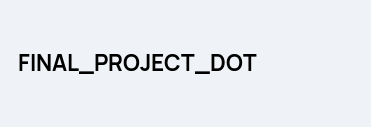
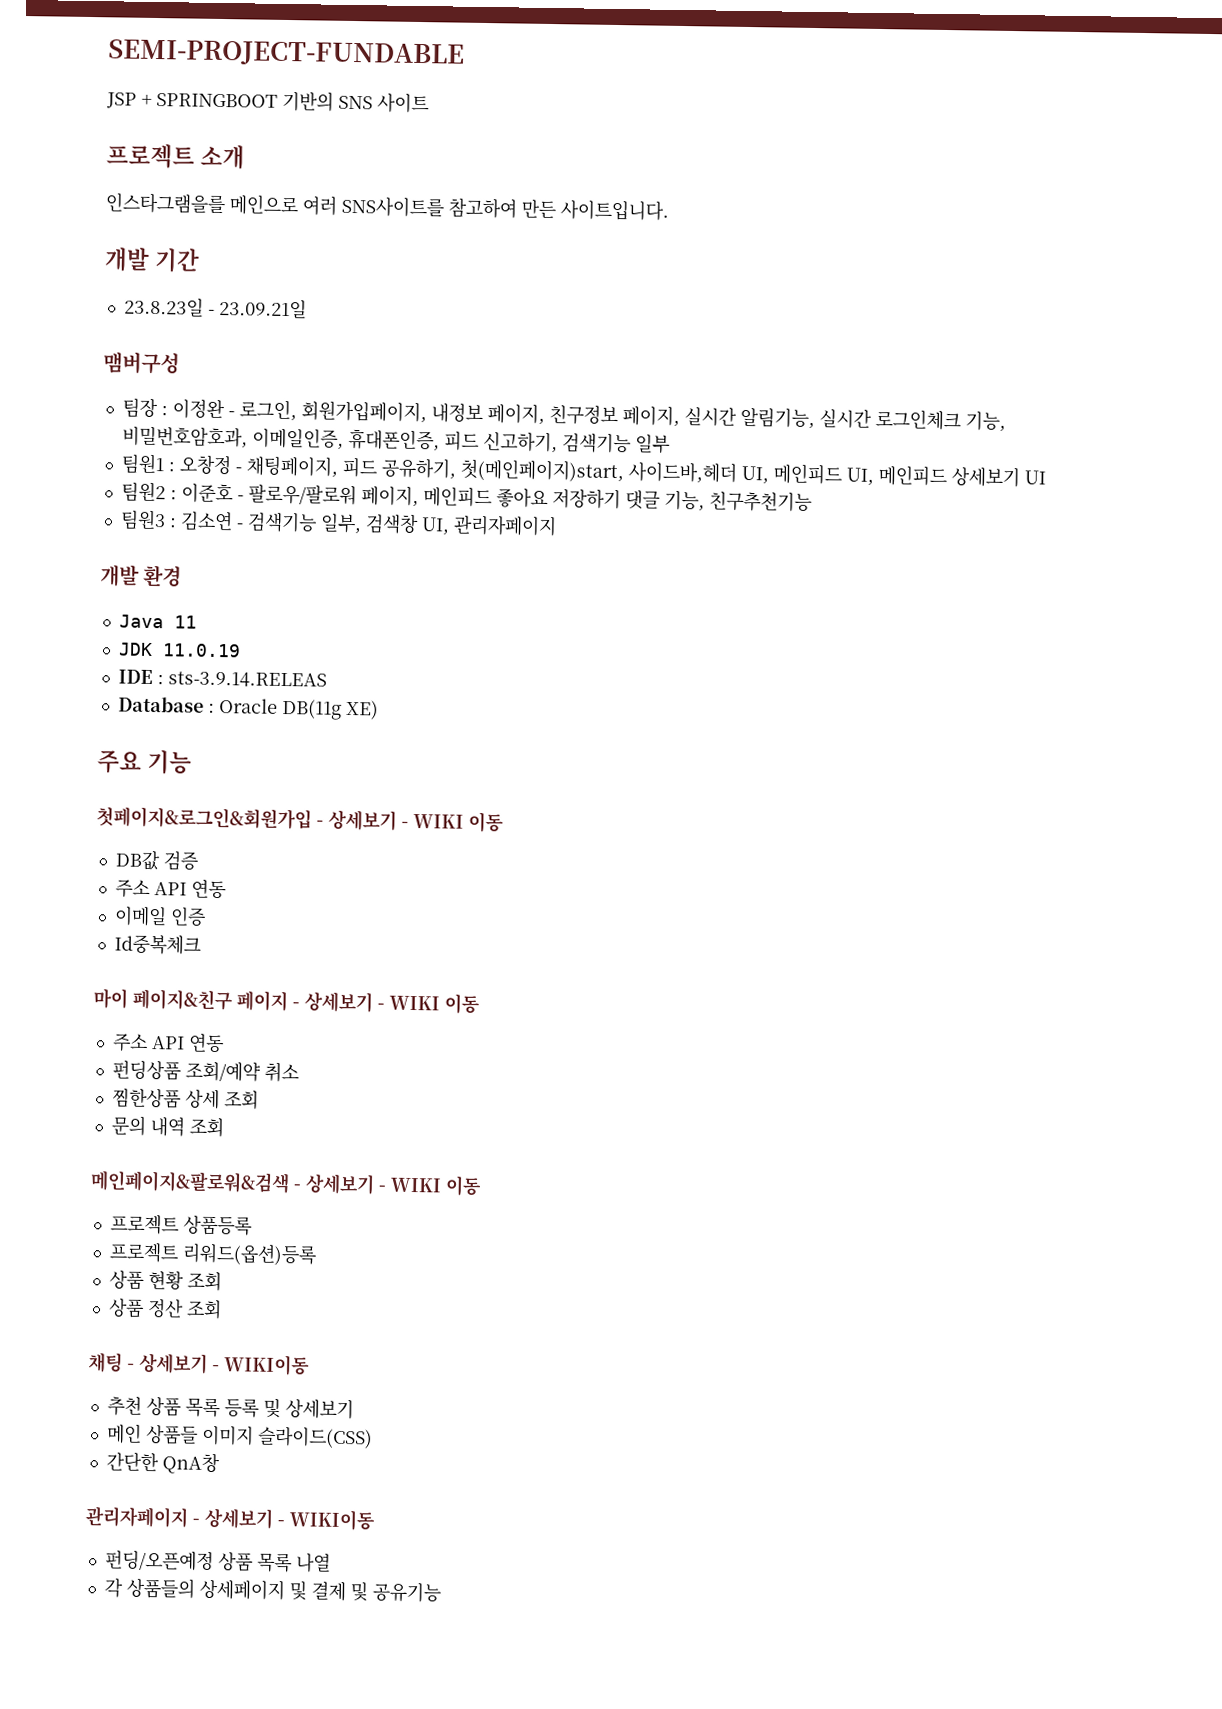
- FINAL_PROJECT_DOT
+ SEMI-PROJECT-FUNDABLE
+ JSP + SPRINGBOOT 기반의 SNS 사이트
+ 프로젝트 소개
+ 인스타그램을를 메인으로 여러 SNS사이트를 참고하여 만든 사이트입니다.
+ 개발 기간
+ 23.8.23일 - 23.09.21일
+ 맴버구성
+ 팀장 : 이정완 - 로그인, 회원가입페이지, 내정보 페이지, 친구정보 페이지, 실시간 알림기능, 실시간 로그인체크 기능, 비밀번호암호과, 이메일인증, 휴대폰인증, 피드 신고하기, 검색기능 일부
+ 팀원1 : 오창정 - 채팅페이지, 피드 공유하기, 첫(메인페이지)start, 사이드바,헤더 UI, 메인피드 UI, 메인피드 상세보기 UI
+ 팀원2 : 이준호 - 팔로우/팔로워 페이지, 메인피드 좋아요 저장하기 댓글 기능, 친구추천기능
+ 팀원3 : 김소연 - 검색기능 일부, 검색창 UI, 관리자페이지
+ 개발 환경
+ Java 11
+ JDK 11.0.19
+ IDE : sts-3.9.14.RELEAS
+ Database : Oracle DB(11g XE)
+ 주요 기능
+ 첫페이지&로그인&회원가입 - 상세보기 - WIKI 이동
+ DB값 검증
+ 주소 API 연동
+ 이메일 인증
+ Id중복체크
+ 마이 페이지&친구 페이지 - 상세보기 - WIKI 이동
+ 주소 API 연동
+ 펀딩상품 조회/예약 취소
+ 찜한상품 상세 조회
+ 문의 내역 조회
+ 메인페이지&팔로워&검색 - 상세보기 - WIKI 이동
+ 프로젝트 상품등록
+ 프로젝트 리워드(옵션)등록
+ 상품 현황 조회
+ 상품 정산 조회
+ 채팅 - 상세보기 - WIKI이동
+ 추천 상품 목록 등록 및 상세보기
+ 메인 상품들 이미지 슬라이드(CSS)
+ 간단한 QnA창
+ 관리자페이지 - 상세보기 - WIKI이동
+ 펀딩/오픈예정 상품 목록 나열
+ 각 상품들의 상세페이지 및 결제 및 공유기능

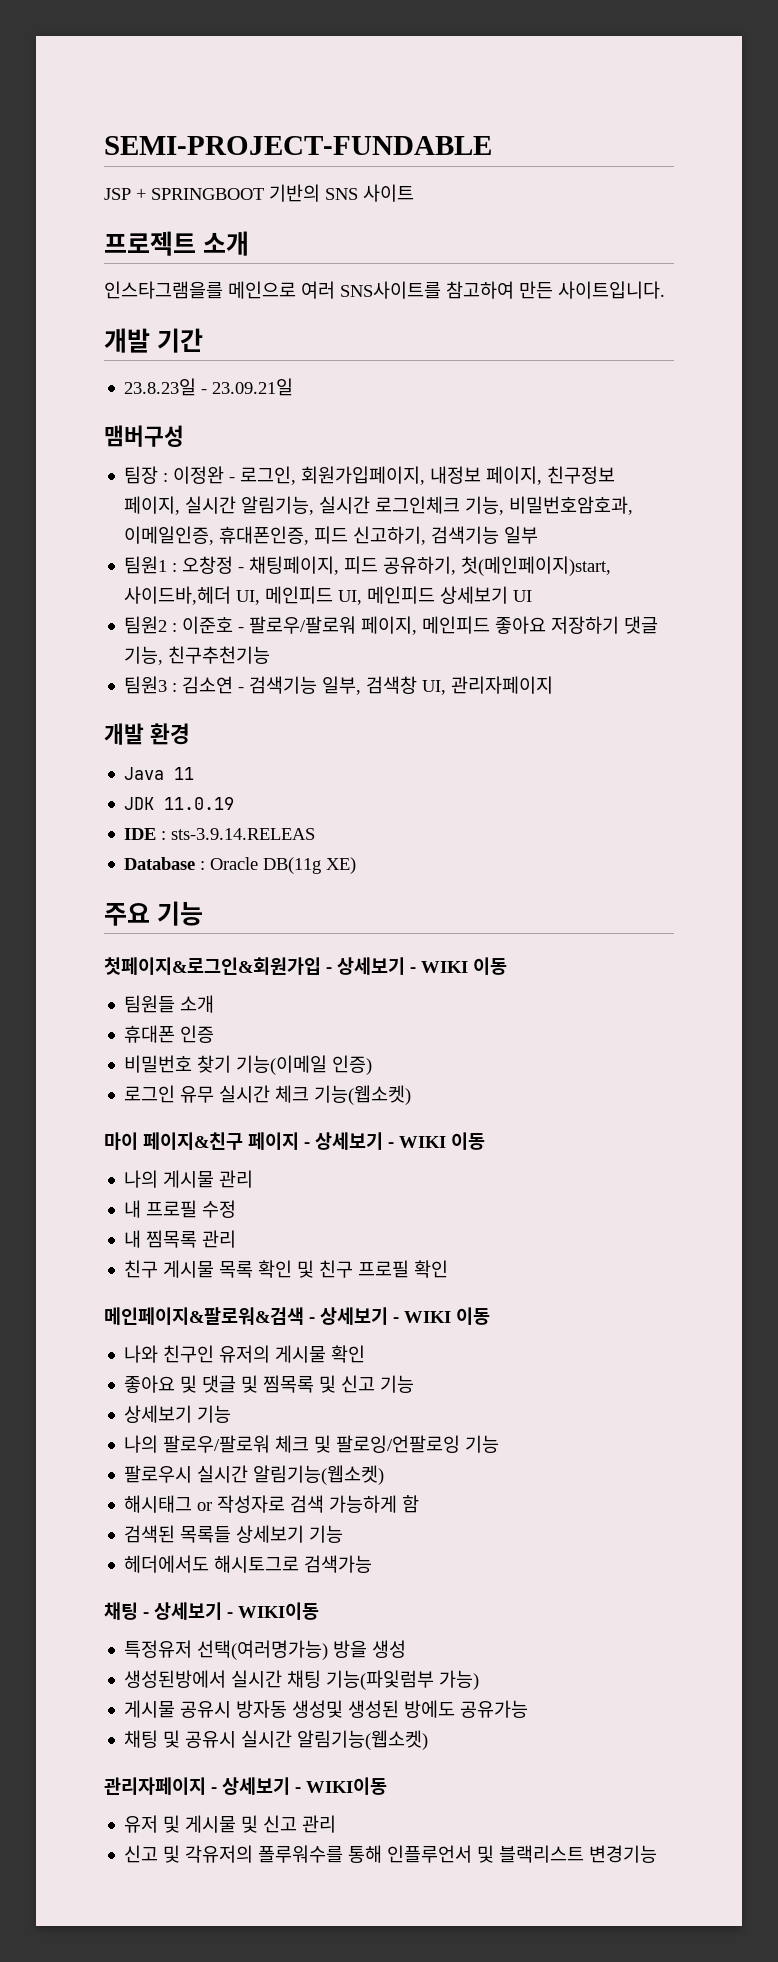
- DB값 검증
- 주소 API 연동
- 이메일 인증
- Id중복체크
+ 팀원들 소개
+ 휴대폰 인증
+ 비밀번호 찾기 기능(이메일 인증)
+ 로그인 유무 실시간 체크 기능(웹소켓)
  마이 페이지&친구 페이지 - 상세보기 - WIKI 이동
- 주소 API 연동
- 펀딩상품 조회/예약 취소
- 찜한상품 상세 조회
- 문의 내역 조회
+ 나의 게시물 관리
+ 내 프로필 수정
+ 내 찜목록 관리
+ 친구 게시물 목록 확인 및 친구 프로필 확인
- 프로젝트 상품등록
- 프로젝트 리워드(옵션)등록
- 상품 현황 조회
- 상품 정산 조회
+ 나와 친구인 유저의 게시물 확인
+ 좋아요 및 댓글 및 찜목록 및 신고 기능
+ 상세보기 기능
+ 나의 팔로우/팔로워 체크 및 팔로잉/언팔로잉 기능
+ 팔로우시 실시간 알림기능(웹소켓)
+ 해시태그 or 작성자로 검색 가능하게 함
+ 검색된 목록들 상세보기 기능
+ 헤더에서도 해시토그로 검색가능
- 추천 상품 목록 등록 및 상세보기
- 메인 상품들 이미지 슬라이드(CSS)
- 간단한 QnA창
+ 특정유저 선택(여러명가능) 방을 생성
+ 생성된방에서 실시간 채팅 기능(파잋럼부 가능)
+ 게시물 공유시 방자동 생성및 생성된 방에도 공유가능
+ 채팅 및 공유시 실시간 알림기능(웹소켓)
- 펀딩/오픈예정 상품 목록 나열
- 각 상품들의 상세페이지 및 결제 및 공유기능
+ 유저 및 게시물 및 신고 관리
+ 신고 및 각유저의 폴루워수를 통해 인플루언서 및 블랙리스트 변경기능

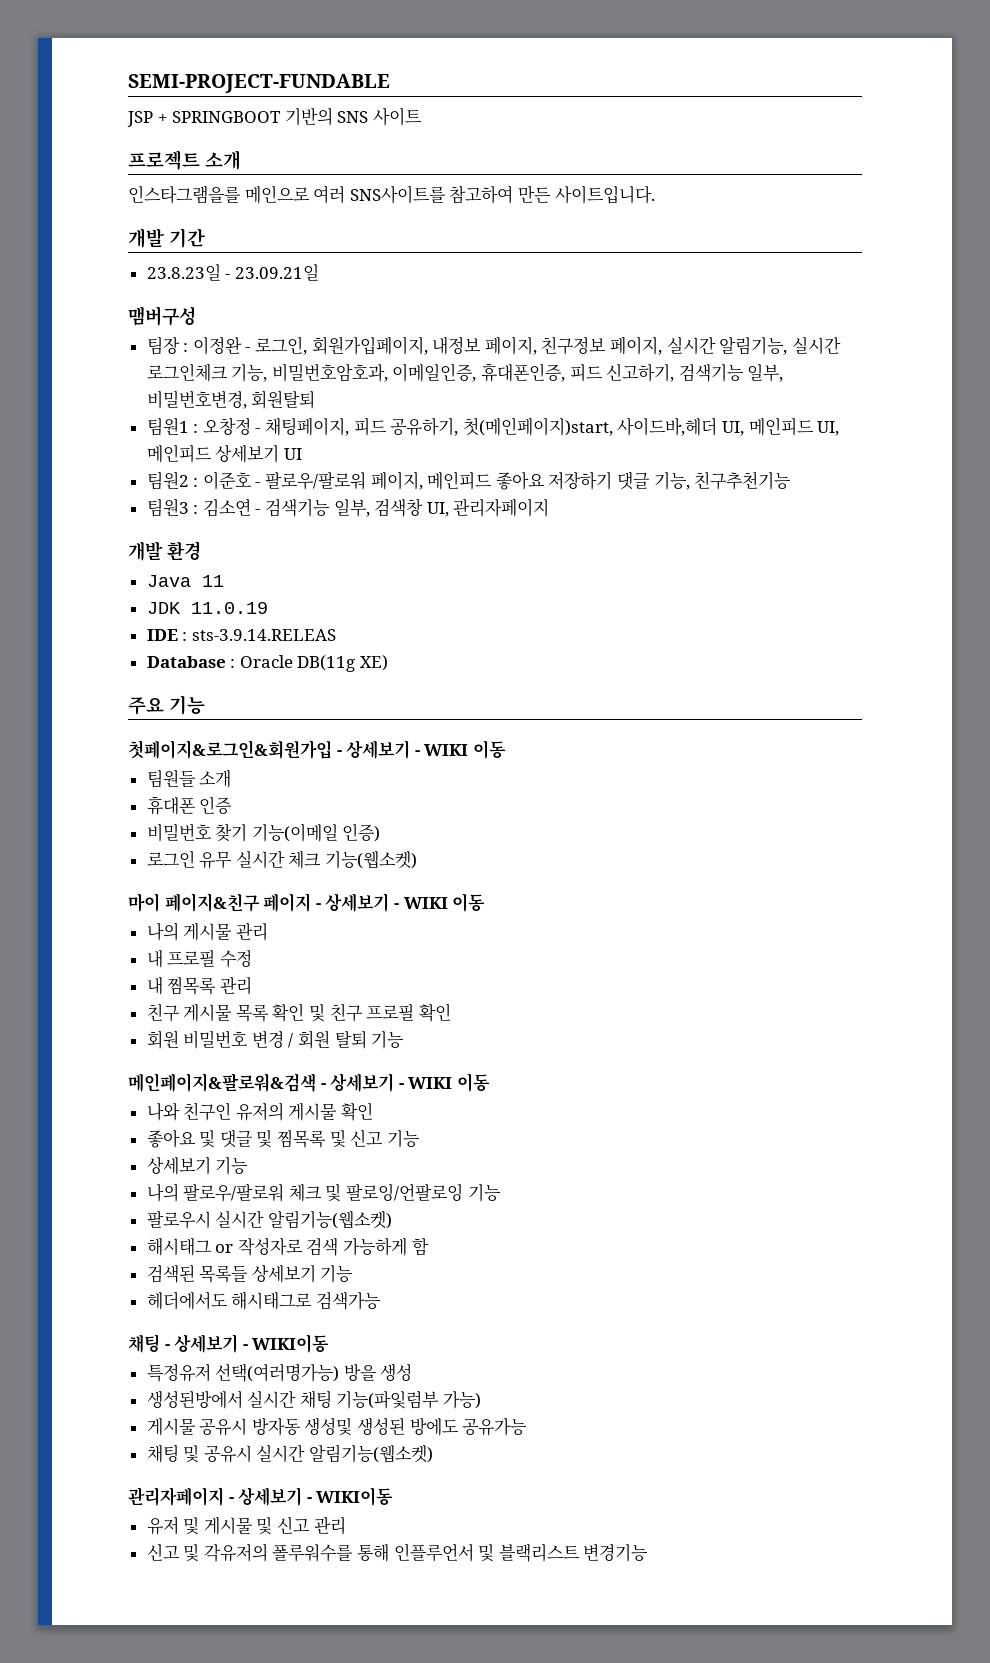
- 팀장 : 이정완 - 로그인, 회원가입페이지, 내정보 페이지, 친구정보 페이지, 실시간 알림기능, 실시간 로그인체크 기능, 비밀번호암호과, 이메일인증, 휴대폰인증, 피드 신고하기, 검색기능 일부
+ 팀장 : 이정완 - 로그인, 회원가입페이지, 내정보 페이지, 친구정보 페이지, 실시간 알림기능, 실시간 로그인체크 기능, 비밀번호암호과, 이메일인증, 휴대폰인증, 피드 신고하기, 검색기능 일부, 비밀번호변경, 회원탈퇴
+ 회원 비밀번호 변경 / 회원 탈퇴 기능
- 헤더에서도 해시토그로 검색가능
+ 헤더에서도 해시태그로 검색가능

